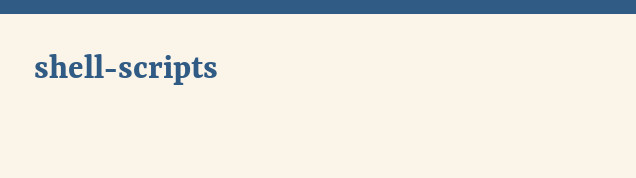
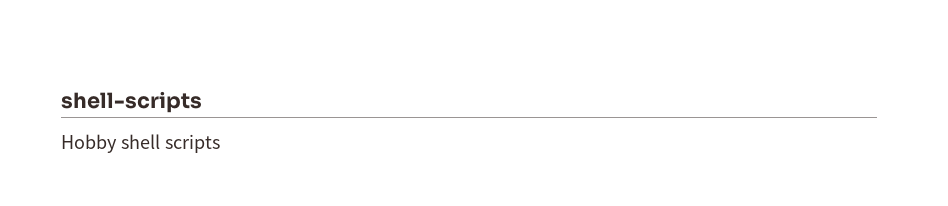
+ Hobby shell scripts

